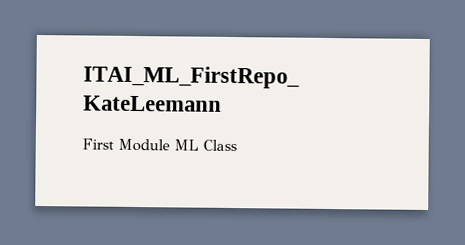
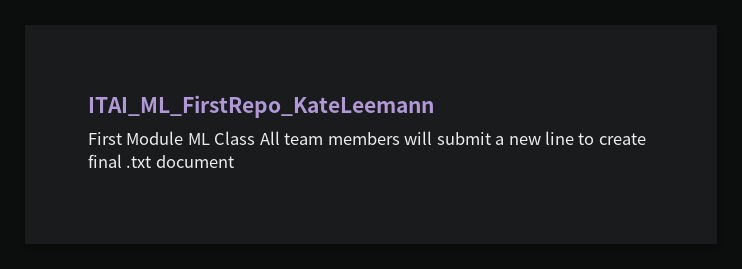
- First Module ML Class
+ First Module ML Class All team members will submit a new line to create final .txt document

